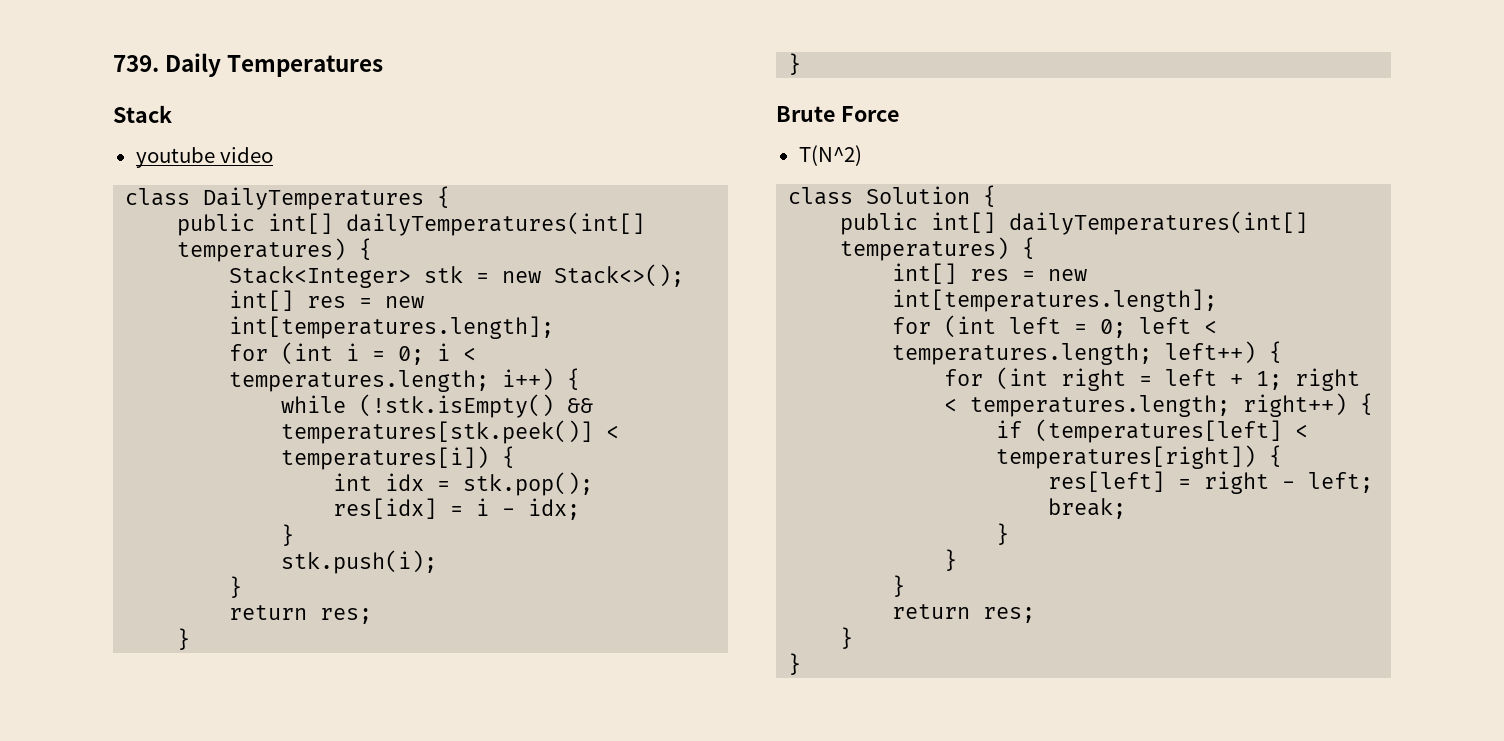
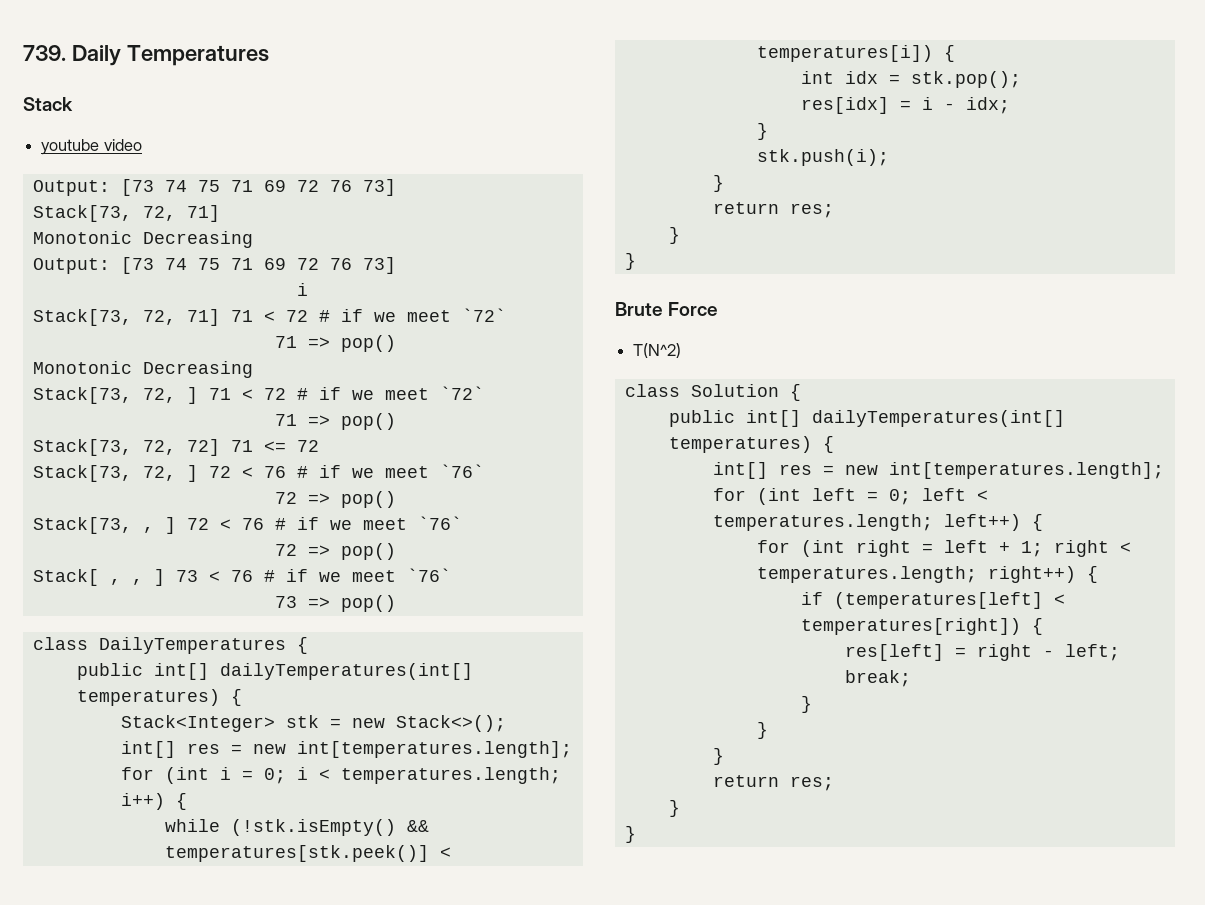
  youtube video
+ Output: [73 74 75 71 69 72 76 73]
+ Stack[73, 72, 71]
+ Monotonic Decreasing
+ Output: [73 74 75 71 69 72 76 73]
+ i
+ Stack[73, 72, 71] 71 < 72 # if we meet `72`
+ 71 => pop()
+ Monotonic Decreasing
+ Stack[73, 72, ] 71 < 72 # if we meet `72`
+ 71 => pop()
+ Stack[73, 72, 72] 71 <= 72
+ Stack[73, 72, ] 72 < 76 # if we meet `76`
+ 72 => pop()
+ Stack[73, , ] 72 < 76 # if we meet `76`
+ 72 => pop()
+ Stack[ , , ] 73 < 76 # if we meet `76`
+ 73 => pop()

